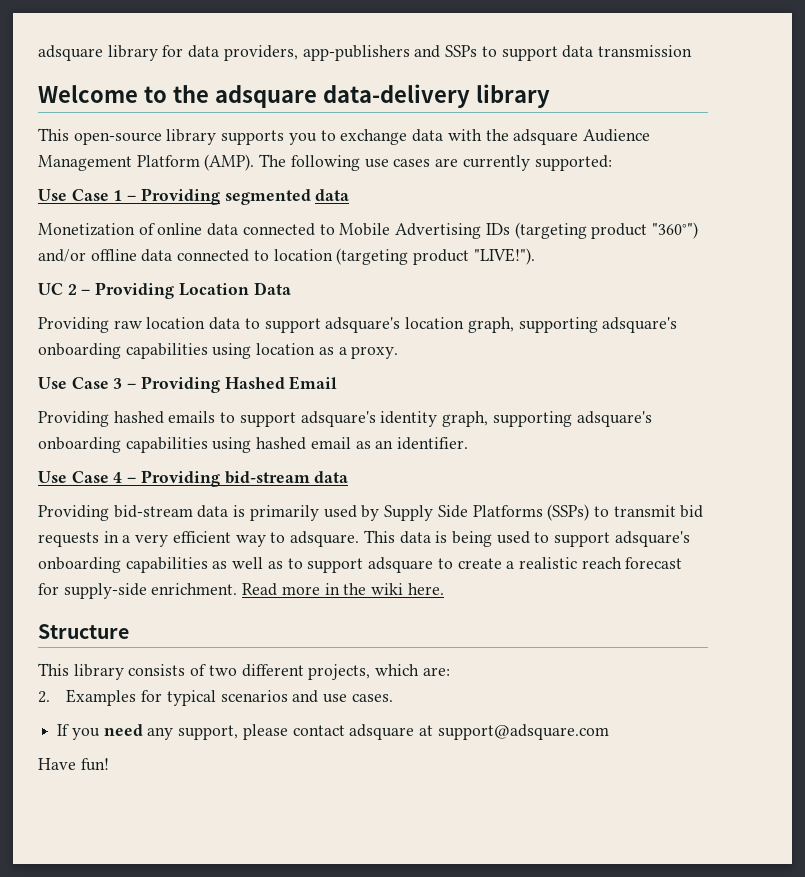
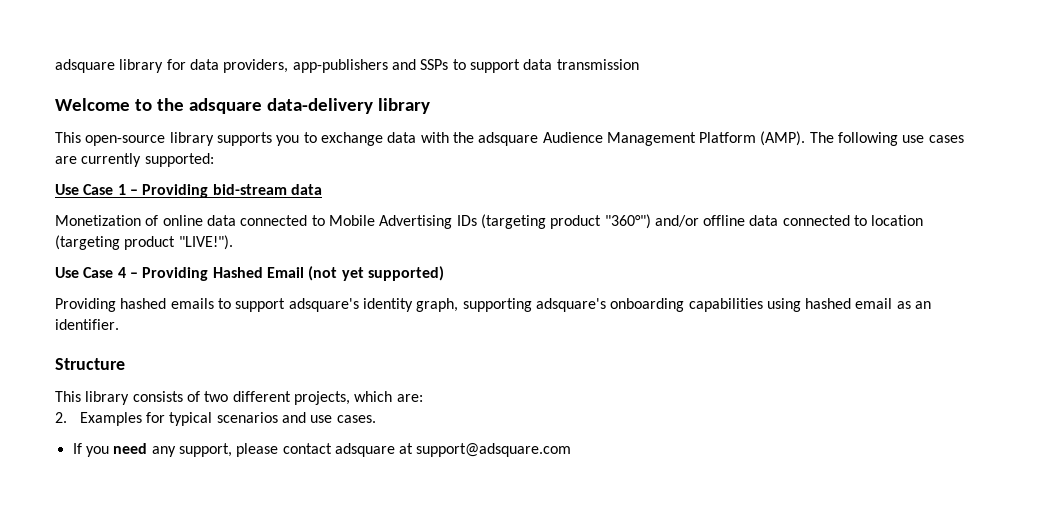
- Use Case 1 – Providing segmented data
+ Use Case 1 – Providing bid-stream data
- UC 2 – Providing Location Data
- Providing raw location data to support adsquare's location graph, supporting adsquare's onboarding capabilities using location as a proxy.
- Use Case 3 – Providing Hashed Email
+ Use Case 4 – Providing Hashed Email (not yet supported)
- Use Case 4 – Providing bid-stream data
- Providing bid-stream data is primarily used by Supply Side Platforms (SSPs) to transmit bid requests in a very efficient way to adsquare. This data is being used to support adsquare's onboarding capabilities as well as to support adsquare to create a realistic reach forecast for supply-side enrichment. Read more in the wiki here.
- Have fun!

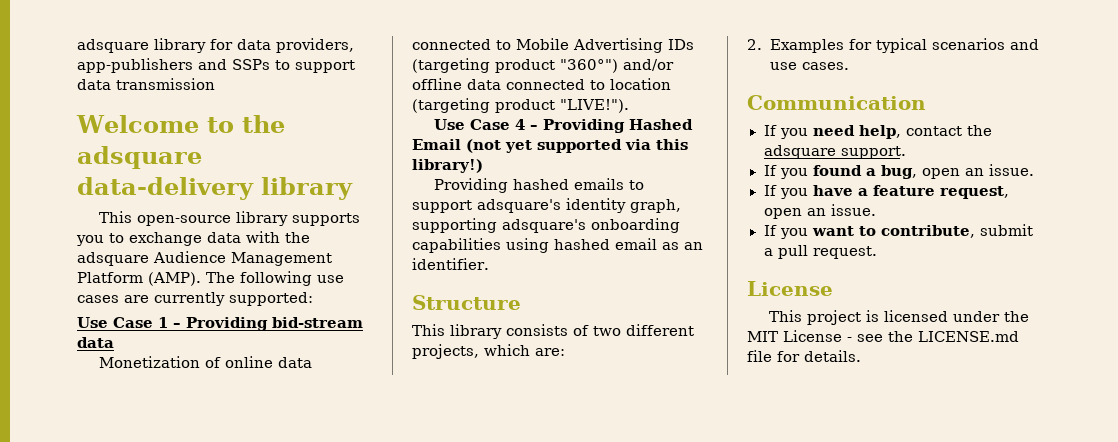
- Use Case 4 – Providing Hashed Email (not yet supported)
+ Use Case 4 – Providing Hashed Email (not yet supported via this library!)
+ Communication
- If you need any support, please contact adsquare at support@adsquare.com
+ If you need help, contact the adsquare support.
+ If you found a bug, open an issue.
+ If you have a feature request, open an issue.
+ If you want to contribute, submit a pull request.
+ License
+ This project is licensed under the MIT License - see the LICENSE.md file for details.

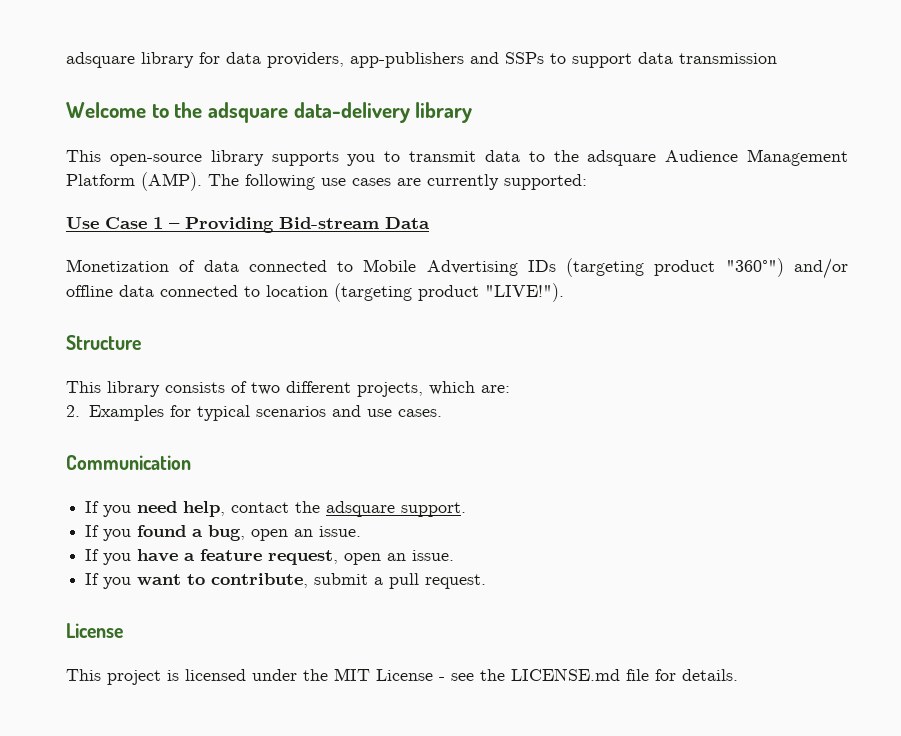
- This open-source library supports you to exchange data with the adsquare Audience Management Platform (AMP).
+ This open-source library supports you to transmit data to the adsquare Audience Management Platform (AMP).
- Use Case 1 – Providing bid-stream data
+ Use Case 1 – Providing Bid-stream Data
- Monetization of online data connected to Mobile Advertising IDs (targeting product "360°") and/or offline data connected to location (targeting product "LIVE!").
+ Monetization of data connected to Mobile Advertising IDs (targeting product "360°") and/or offline data connected to location (targeting product "LIVE!").
- Use Case 4 – Providing Hashed Email (not yet supported via this library!)
- Providing hashed emails to support adsquare's identity graph, supporting adsquare's onboarding capabilities using hashed email as an identifier.

